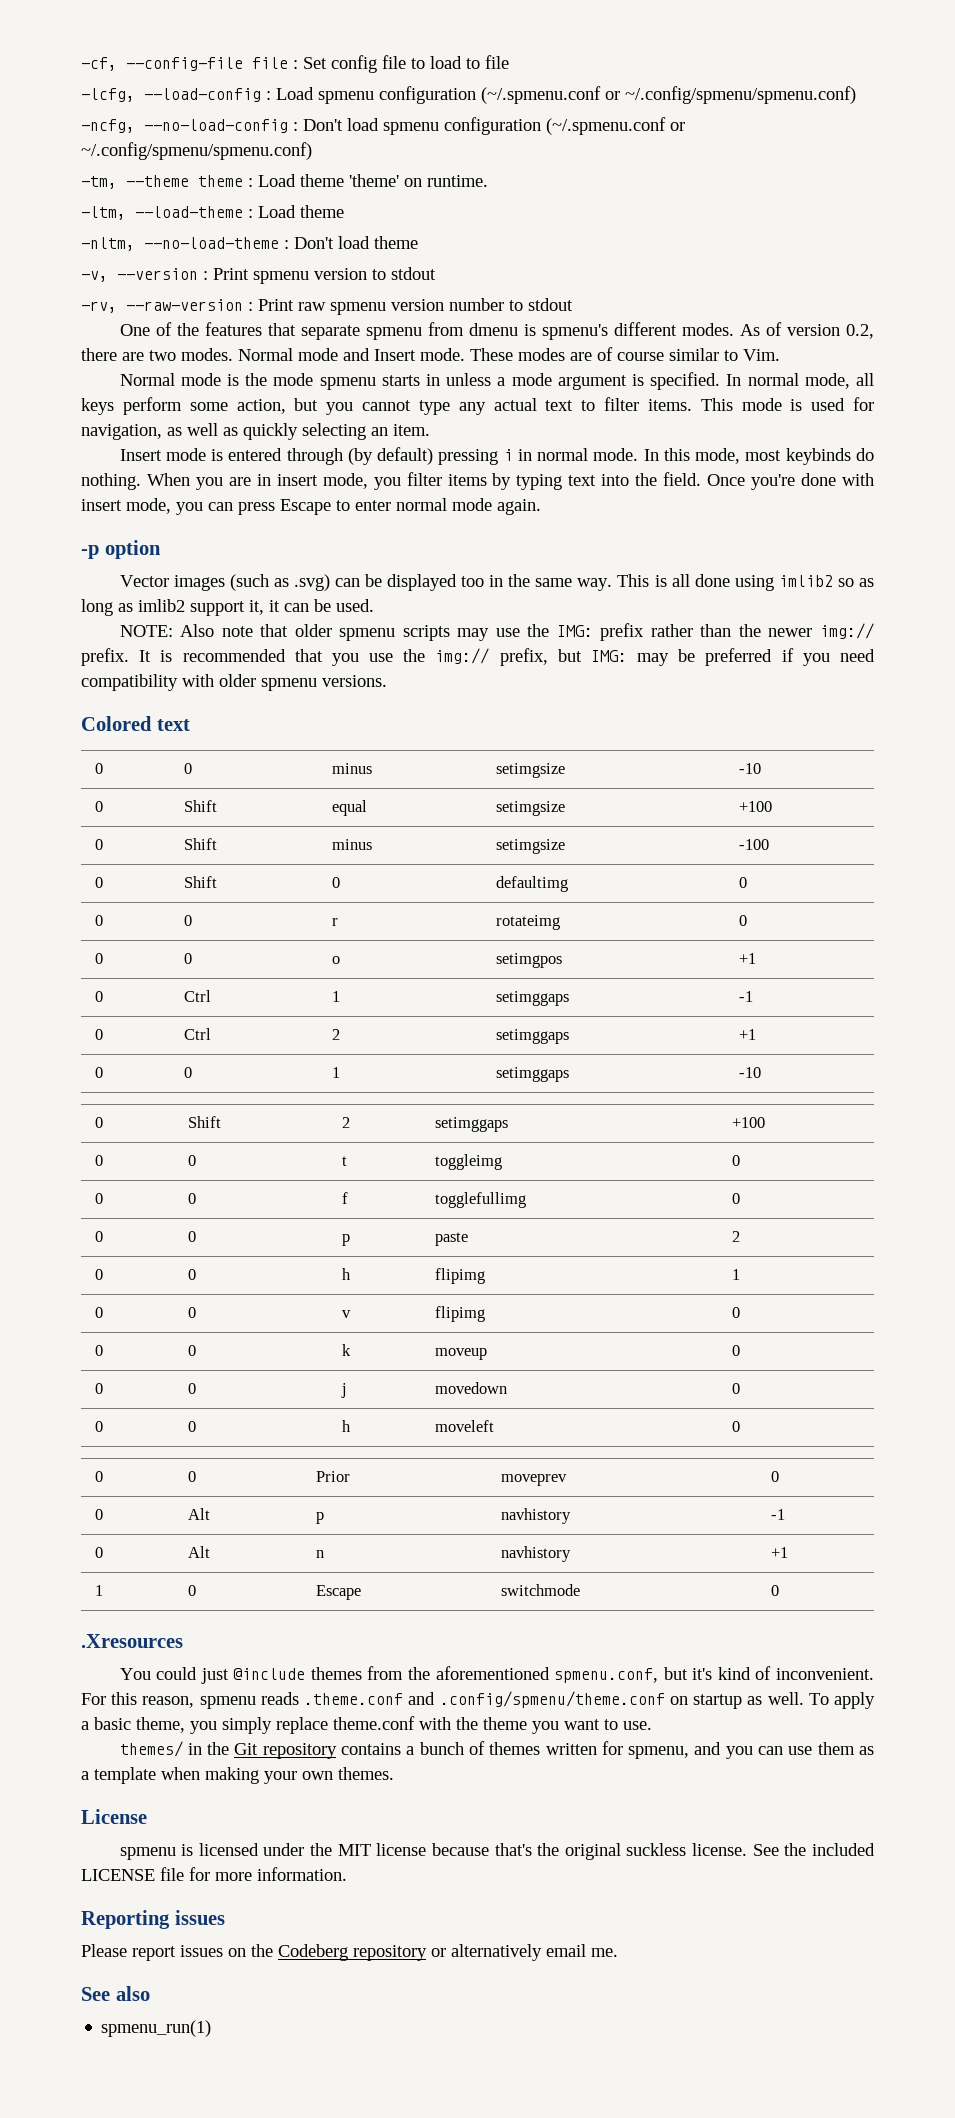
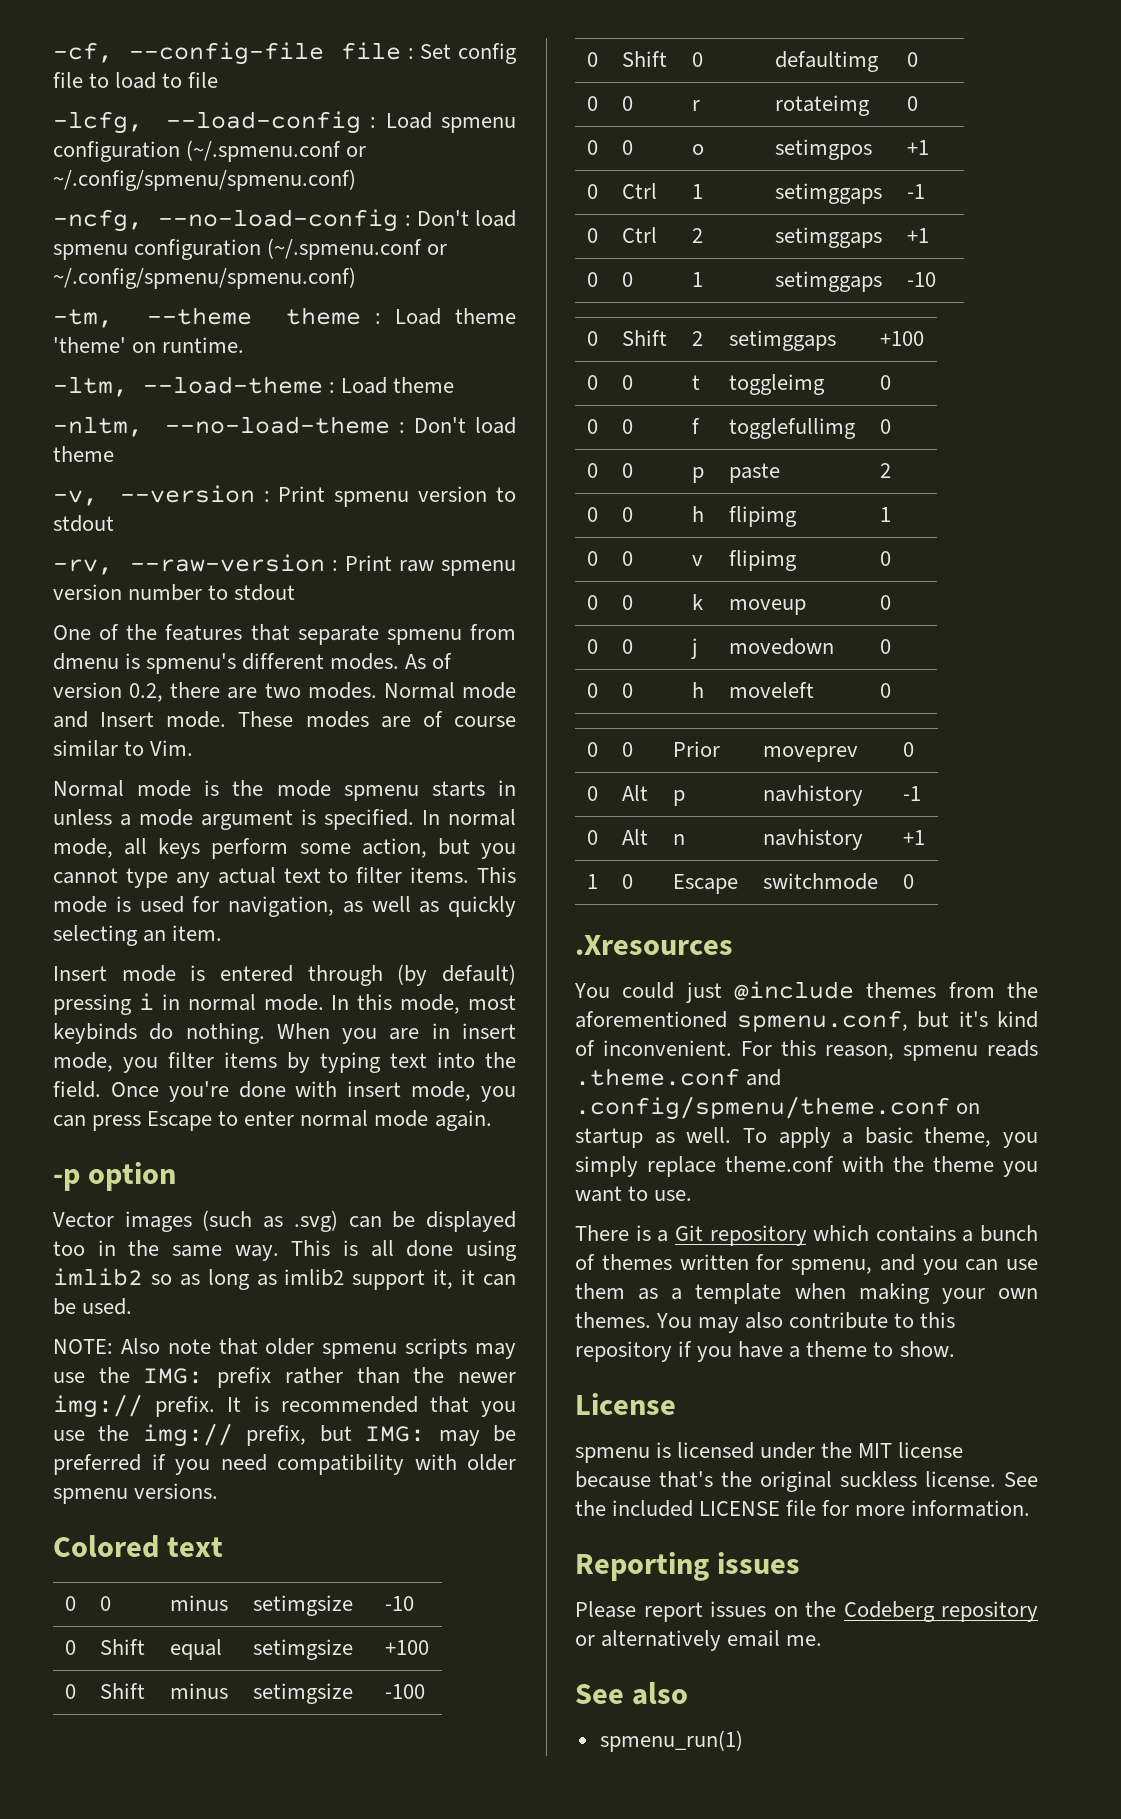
- themes/ in the Git repository contains a bunch of themes written for spmenu, and you can use them as a template when making your own themes.
+ There is a Git repository which contains a bunch of themes written for spmenu, and you can use them as a template when making your own themes. You may also contribute to this repository if you have a theme to show.

